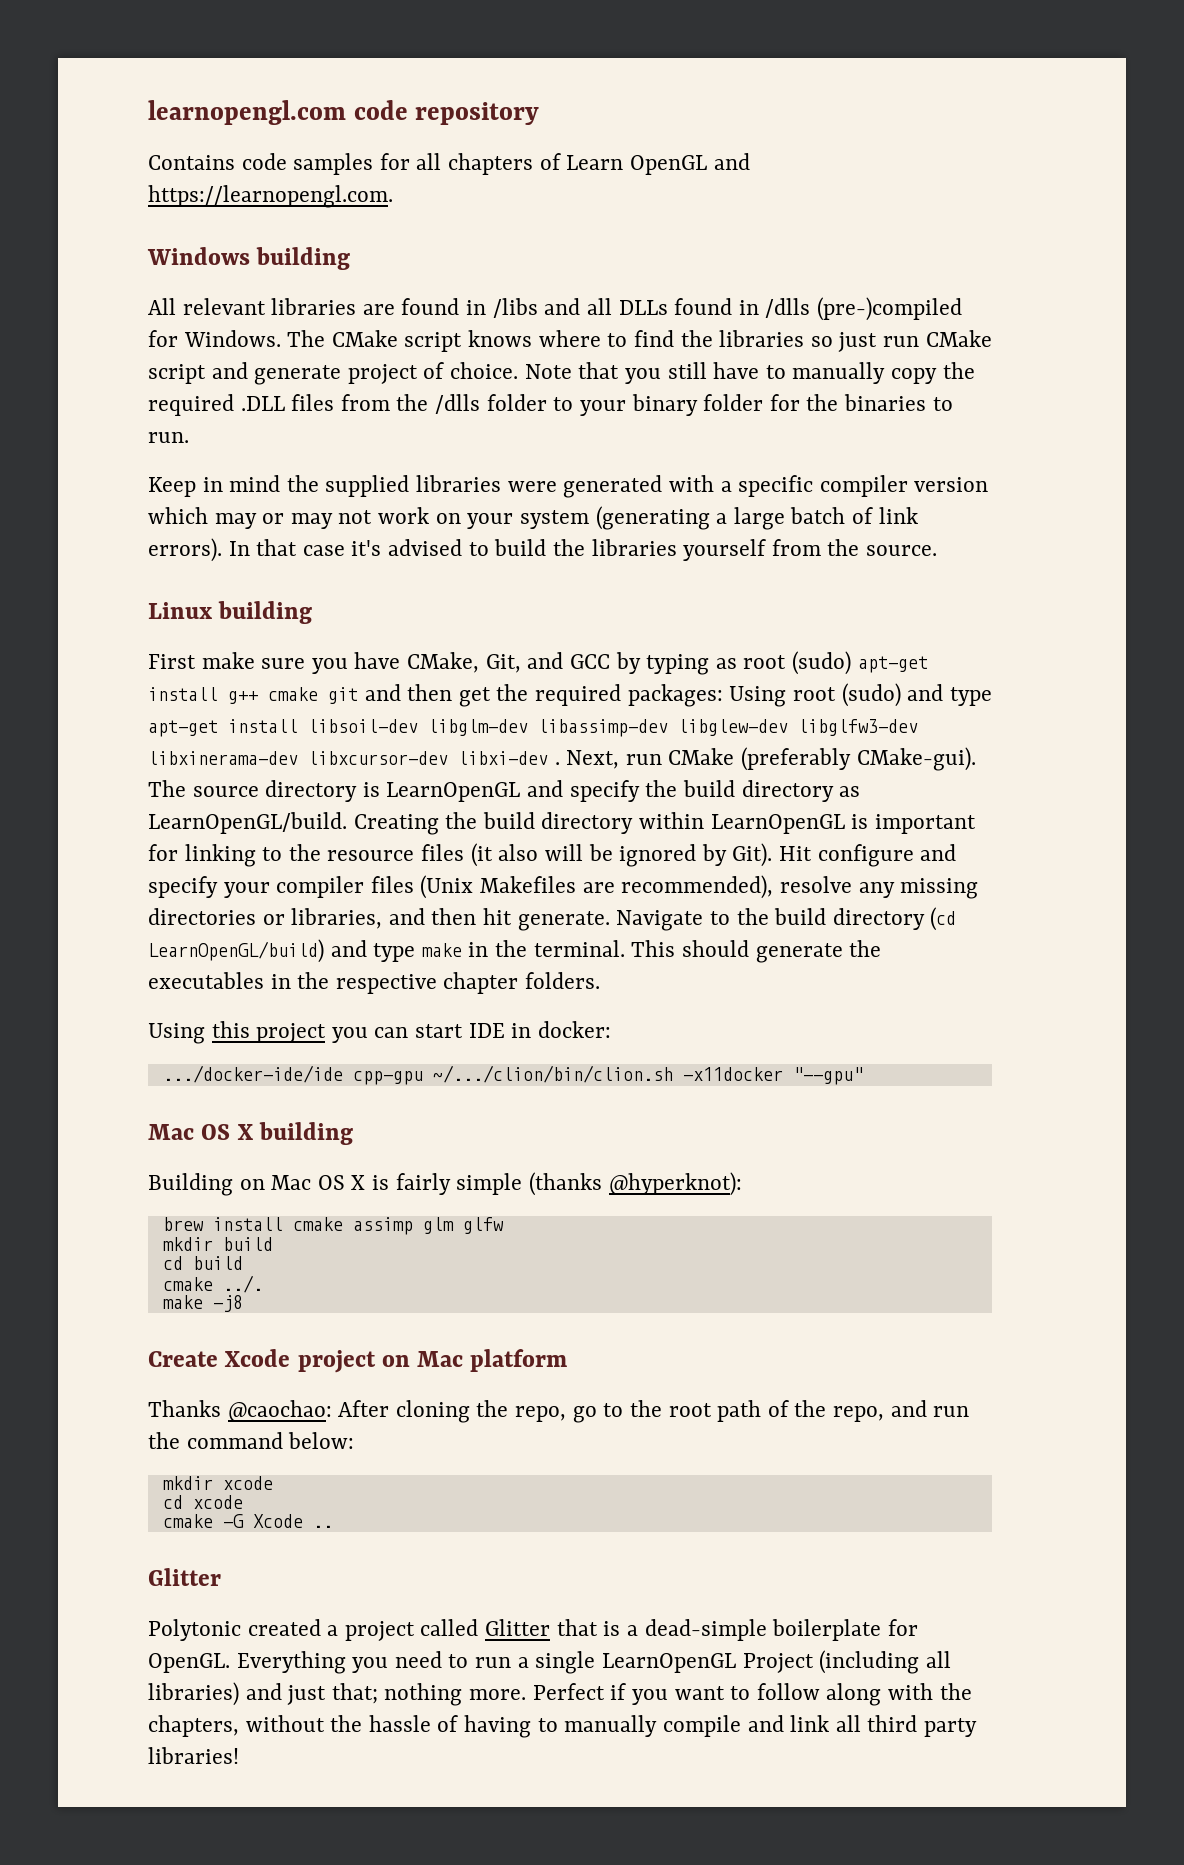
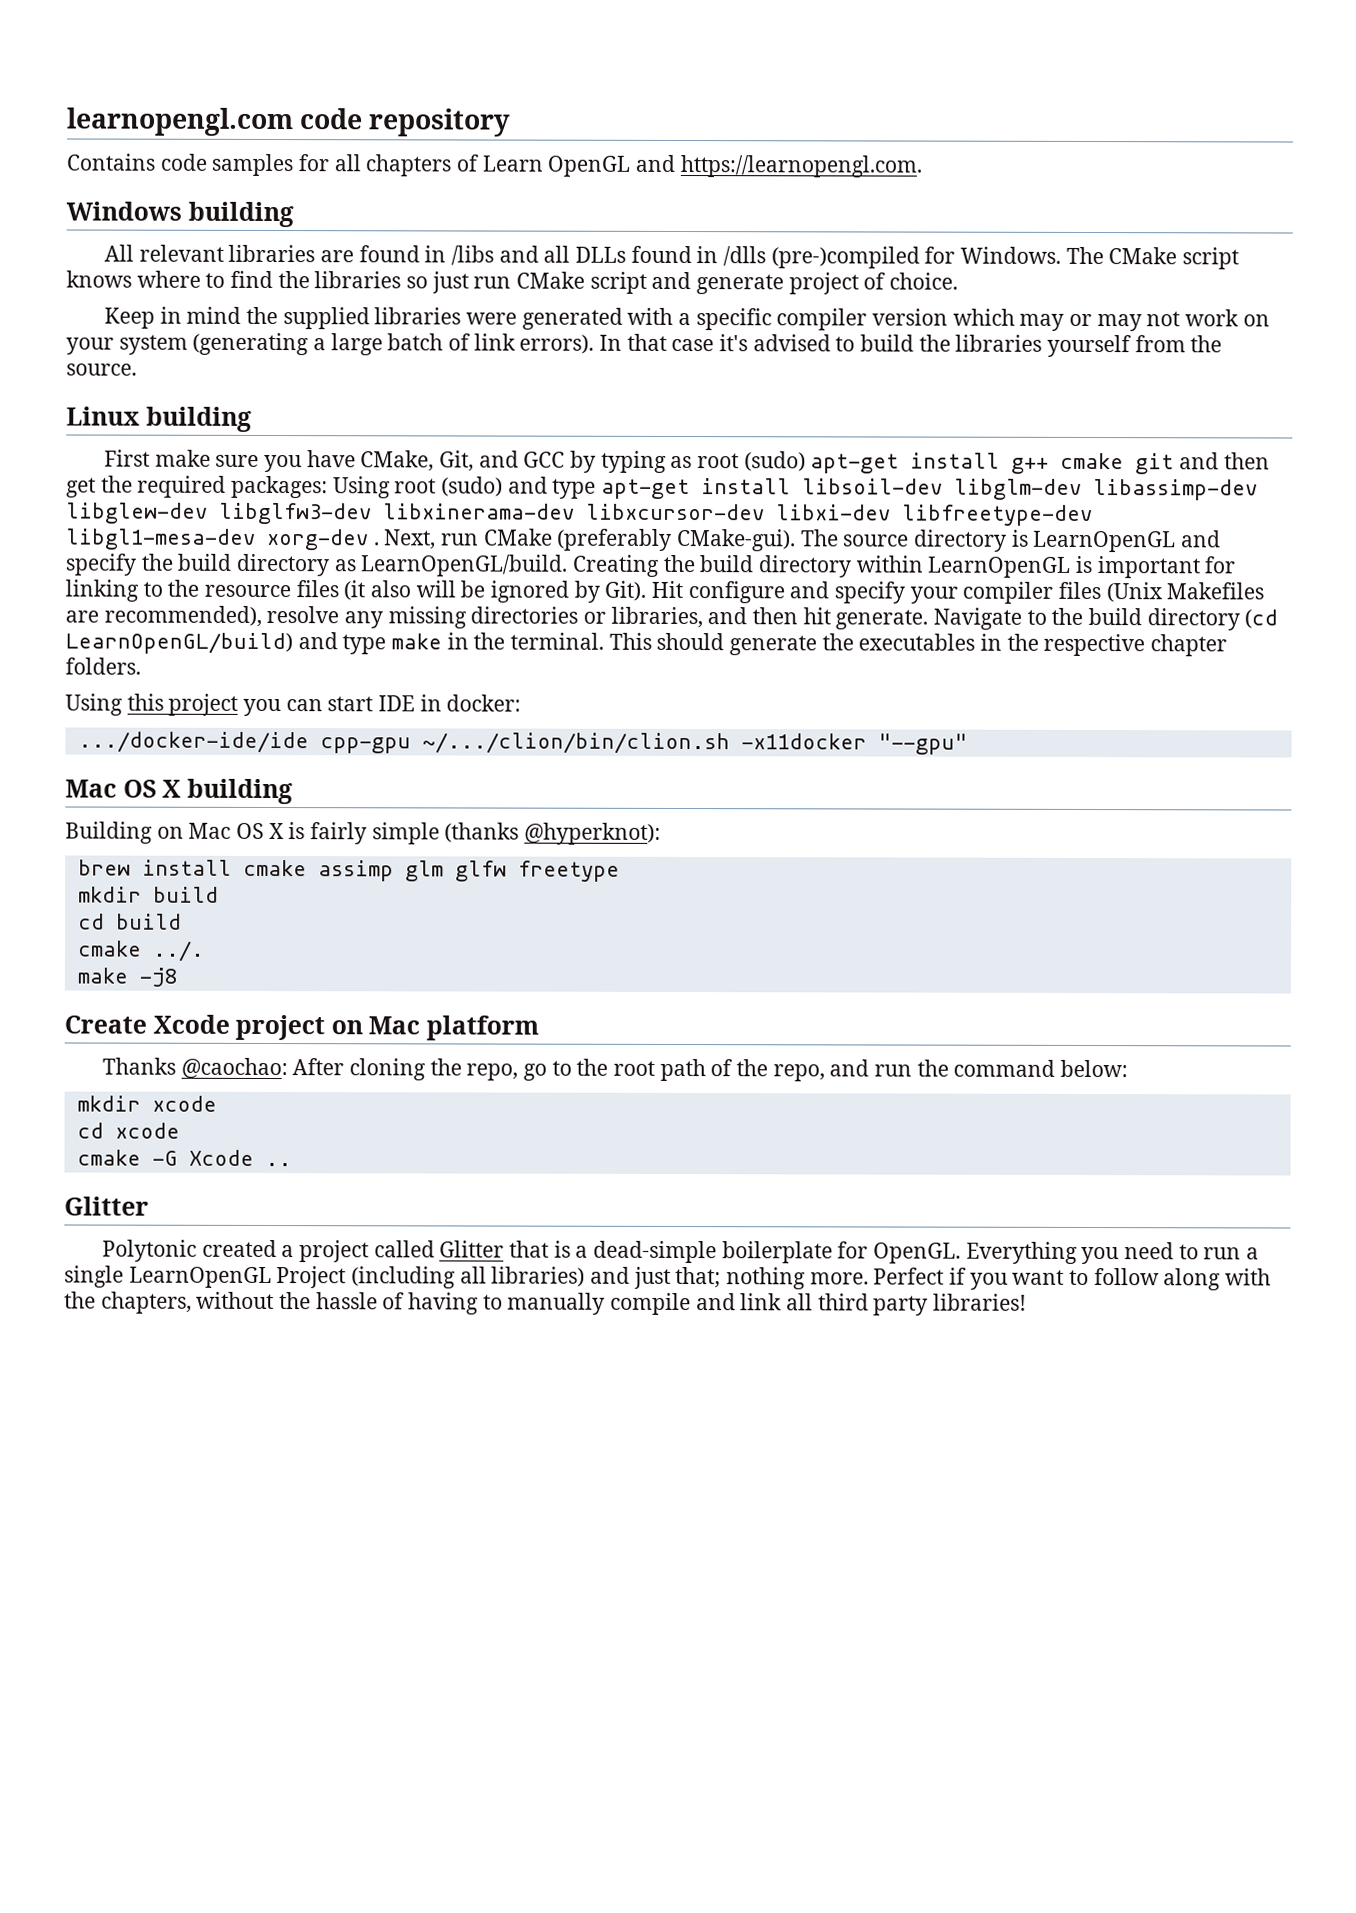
- Note that you still have to manually copy the required .DLL files from the /dlls folder to your binary folder for the binaries to run.
- First make sure you have CMake, Git, and GCC by typing as root (sudo) apt-get install g++ cmake git and then get the required packages: Using root (sudo) and type apt-get install libsoil-dev libglm-dev libassimp-dev libglew-dev libglfw3-dev libxinerama-dev libxcursor-dev libxi-dev .
+ First make sure you have CMake, Git, and GCC by typing as root (sudo) apt-get install g++ cmake git and then get the required packages: Using root (sudo) and type apt-get install libsoil-dev libglm-dev libassimp-dev libglew-dev libglfw3-dev libxinerama-dev libxcursor-dev libxi-dev libfreetype-dev libgl1-mesa-dev xorg-dev .
- brew install cmake assimp glm glfw
+ brew install cmake assimp glm glfw freetype

